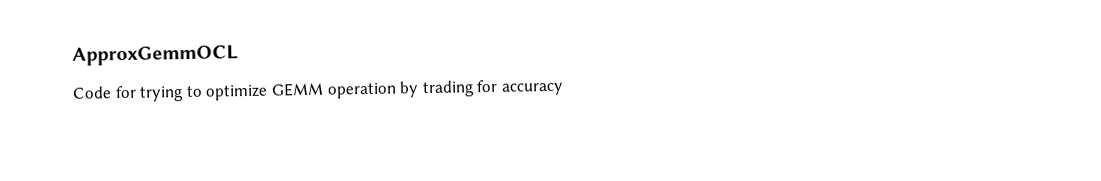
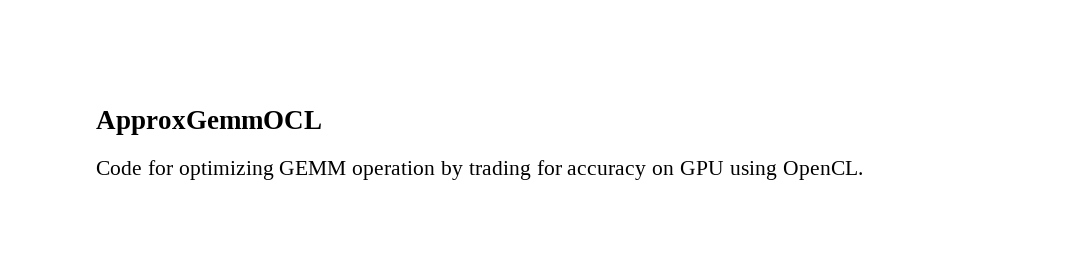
- Code for trying to optimize GEMM operation by trading for accuracy
+ Code for optimizing GEMM operation by trading for accuracy on GPU using OpenCL.

